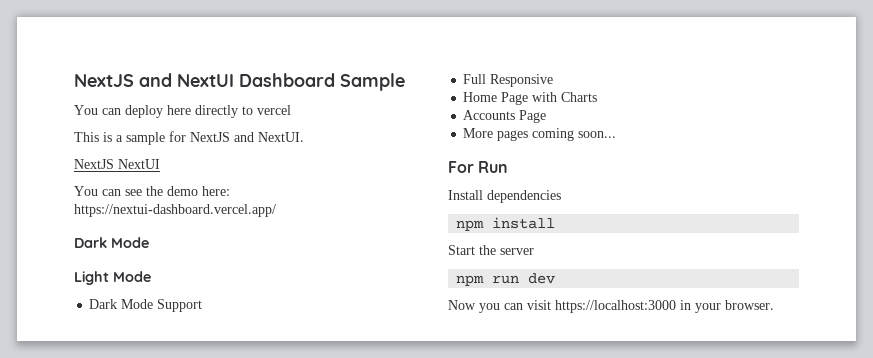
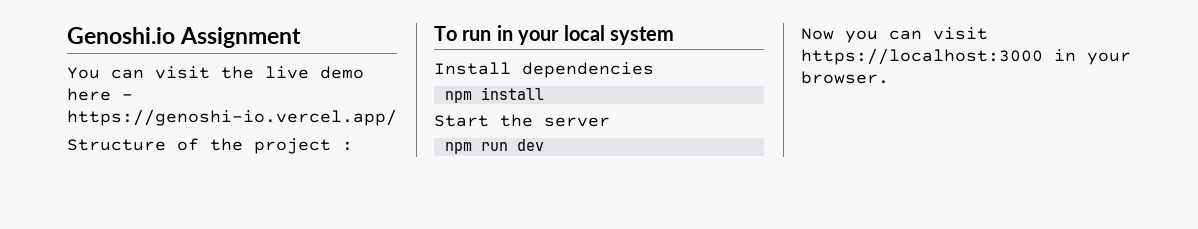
- NextJS and NextUI Dashboard Sample
- You can deploy here directly to vercel
- This is a sample for NextJS and NextUI.
- NextJS NextUI
- You can see the demo here: https://nextui-dashboard.vercel.app/
- Dark Mode
- Light Mode
- Dark Mode Support
- Full Responsive
- Home Page with Charts
- Accounts Page
- More pages coming soon...
- For Run
+ Genoshi.io Assignment
+ You can visit the live demo here - https://genoshi-io.vercel.app/
+ Structure of the project :
+ To run in your local system

